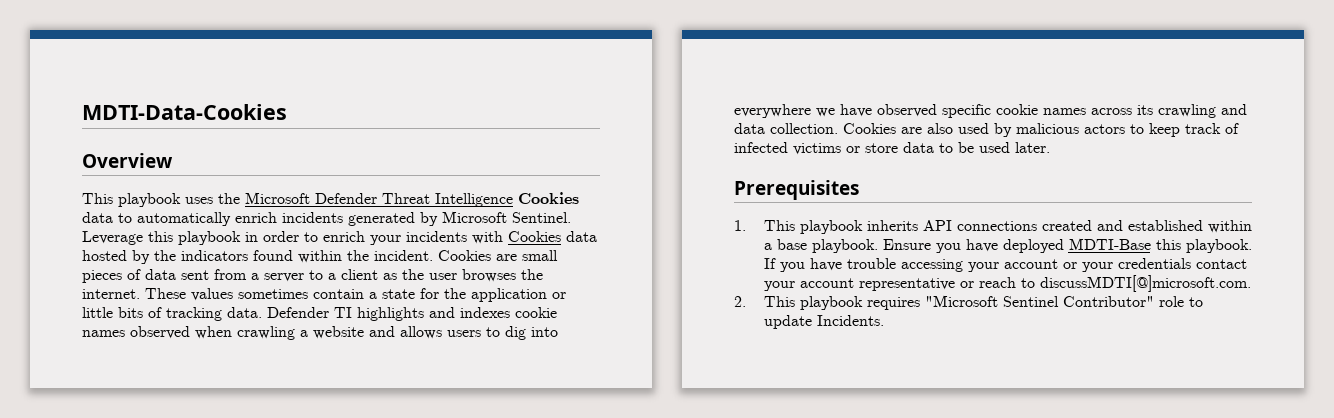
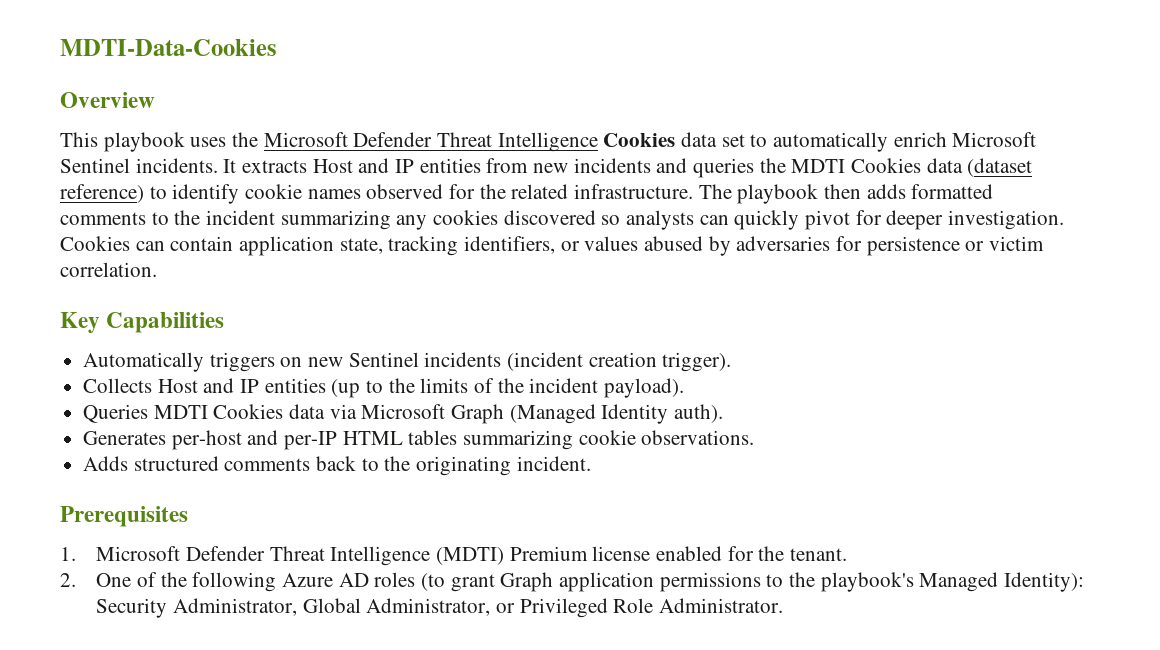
- This playbook uses the Microsoft Defender Threat Intelligence Cookies data to automatically enrich incidents generated by Microsoft Sentinel. Leverage this playbook in order to enrich your incidents with Cookies data hosted by the indicators found within the incident. Cookies are small pieces of data sent from a server to a client as the user browses the internet. These values sometimes contain a state for the application or little bits of tracking data. Defender TI highlights and indexes cookie names observed when crawling a website and allows users to dig into everywhere we have observed specific cookie names across its crawling and data collection. Cookies are also used by malicious actors to keep track of infected victims or store data to be used later.
+ This playbook uses the Microsoft Defender Threat Intelligence Cookies data set to automatically enrich Microsoft Sentinel incidents. It extracts Host and IP entities from new incidents and queries the MDTI Cookies data (dataset reference) to identify cookie names observed for the related infrastructure. The playbook then adds formatted comments to the incident summarizing any cookies discovered so analysts can quickly pivot for deeper investigation. Cookies can contain application state, tracking identifiers, or values abused by adversaries for persistence or victim correlation.
+ Key Capabilities
+ Automatically triggers on new Sentinel incidents (incident creation trigger).
+ Collects Host and IP entities (up to the limits of the incident payload).
+ Queries MDTI Cookies data via Microsoft Graph (Managed Identity auth).
+ Generates per-host and per-IP HTML tables summarizing cookie observations.
+ Adds structured comments back to the originating incident.
  Prerequisites
- 1. This playbook inherits API connections created and established within a base playbook. Ensure you have deployed MDTI-Base this playbook. If you have trouble accessing your account or your credentials contact your account representative or reach to discussMDTI[@]microsoft.com.
- 2. This playbook requires "Microsoft Sentinel Contributor" role to update Incidents.
+ 1. Microsoft Defender Threat Intelligence (MDTI) Premium license enabled for the tenant.
+ 2. One of the following Azure AD roles (to grant Graph application permissions to the playbook's Managed Identity): Security Administrator, Global Administrator, or Privileged Role Administrator.

